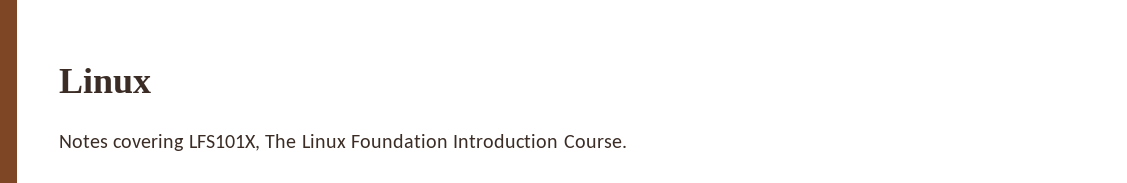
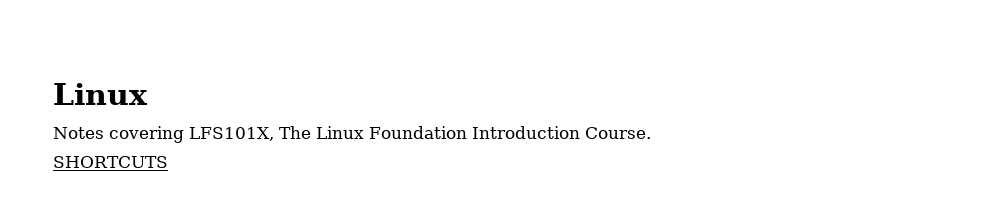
+ SHORTCUTS

